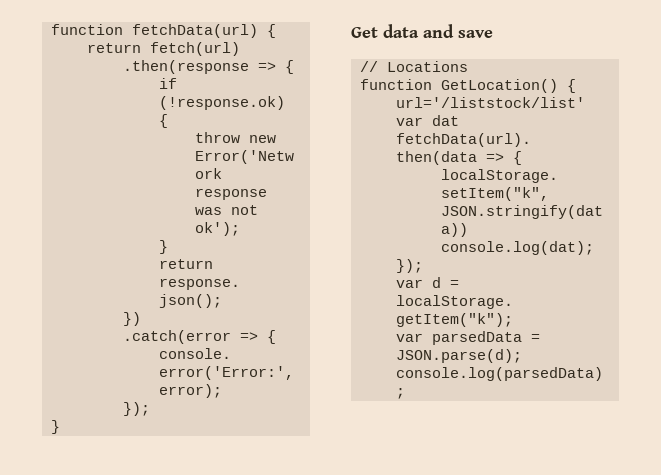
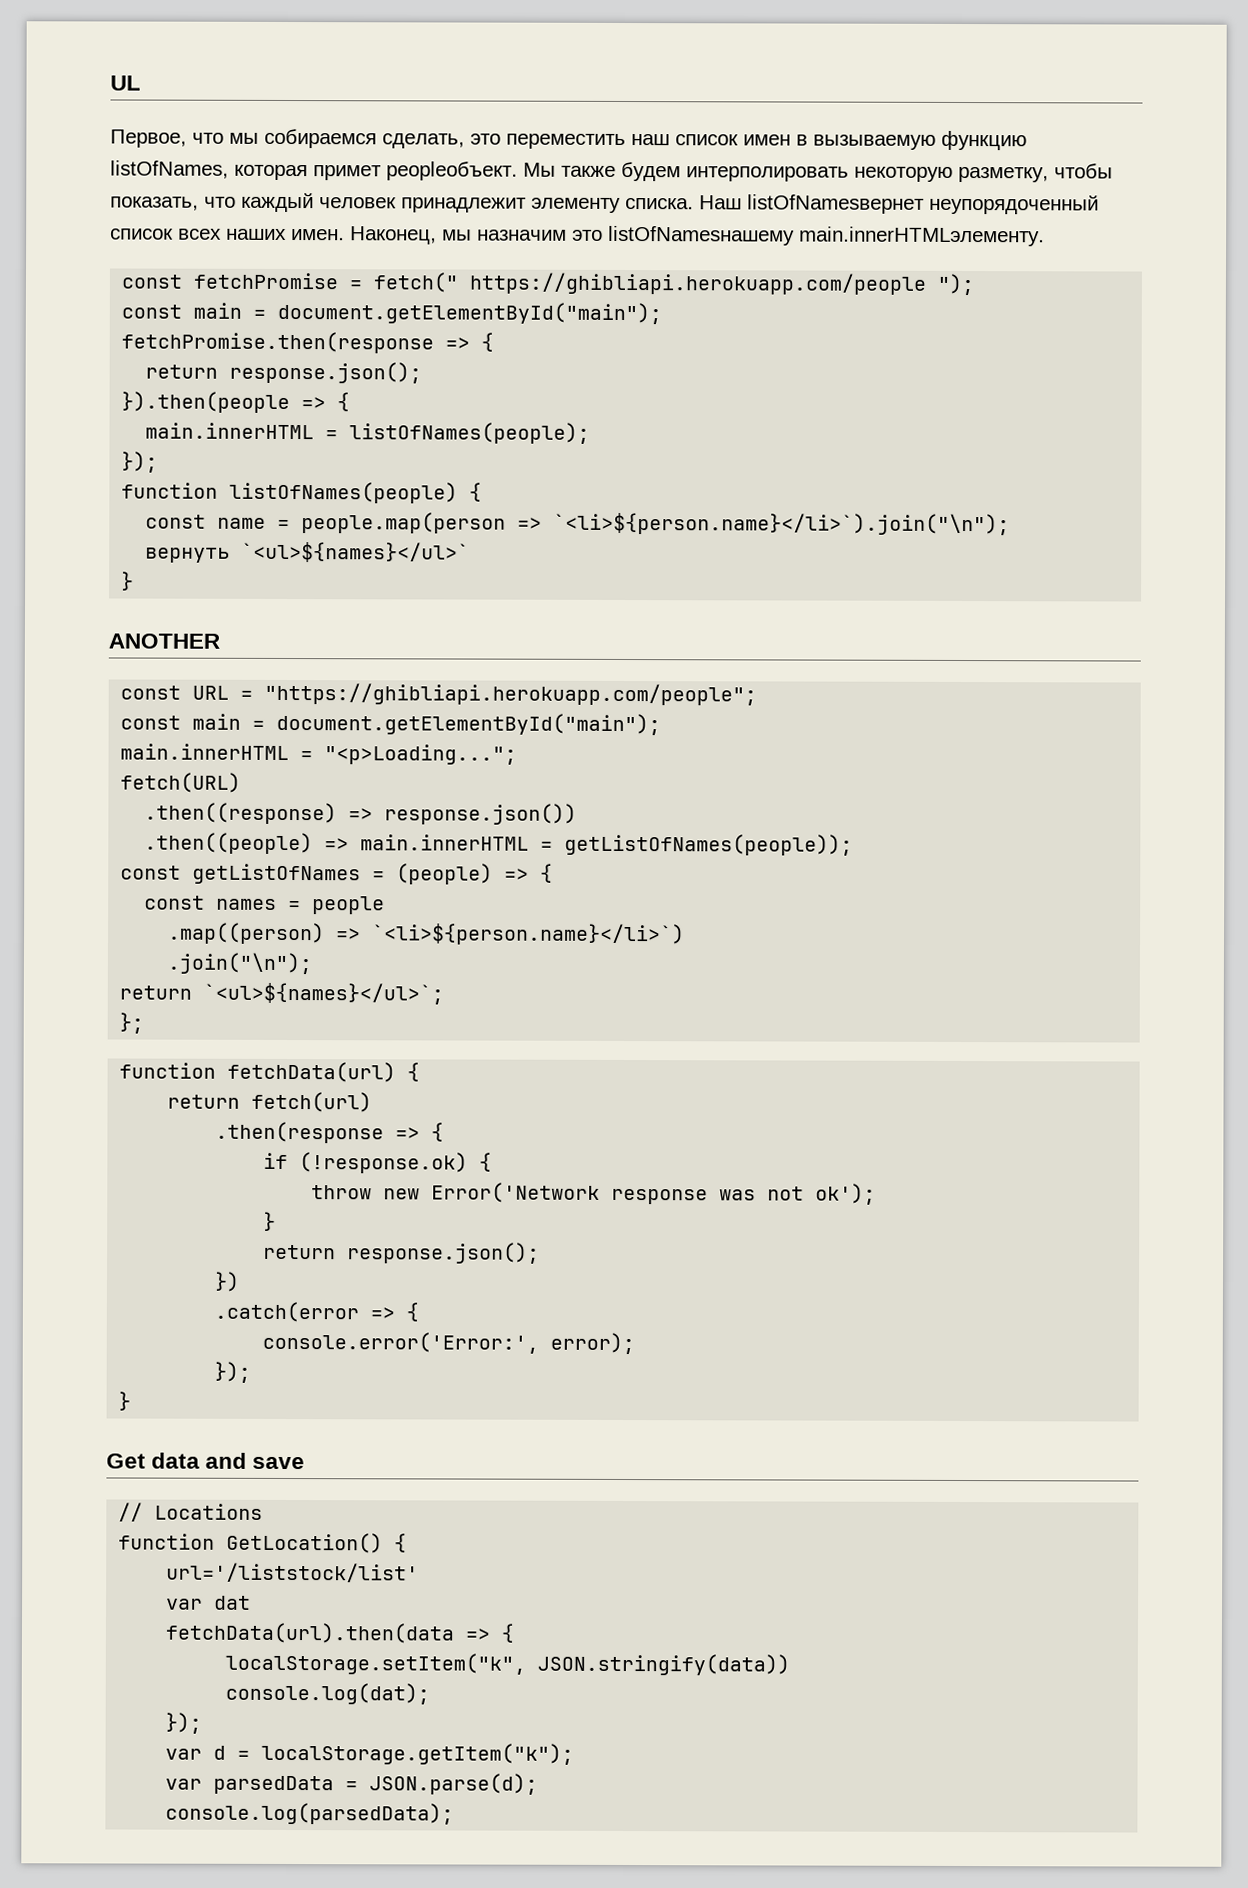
+ UL
+ Первое, что мы собираемся сделать, это переместить наш список имен в вызываемую функцию listOfNames, которая примет peopleобъект. Мы также будем интерполировать некоторую разметку, чтобы показать, что каждый человек принадлежит элементу списка. Наш listOfNamesвернет неупорядоченный список всех наших имен. Наконец, мы назначим это listOfNamesнашему main.innerHTMLэлементу.
+ const fetchPromise = fetch(" https://ghibliapi.herokuapp.com/people ");
+ const main = document.getElementById("main");
+ fetchPromise.then(response => {
+ return response.json();
+ }).then(people => {
+ main.innerHTML = listOfNames(people);
+ });
+ function listOfNames(people) {
+ const name = people.map(person => `<li>${person.name}</li>`).join("\n");
+ вернуть `<ul>${names}</ul>`
+ }
+ ANOTHER
+ const URL = "https://ghibliapi.herokuapp.com/people";
+ const main = document.getElementById("main");
+ main.innerHTML = "<p>Loading...";
+ fetch(URL)
+ .then((response) => response.json())
+ .then((people) => main.innerHTML = getListOfNames(people));
+ const getListOfNames = (people) => {
+ const names = people
+ .map((person) => `<li>${person.name}</li>`)
+ .join("\n");
+ return `<ul>${names}</ul>`;
+ };

